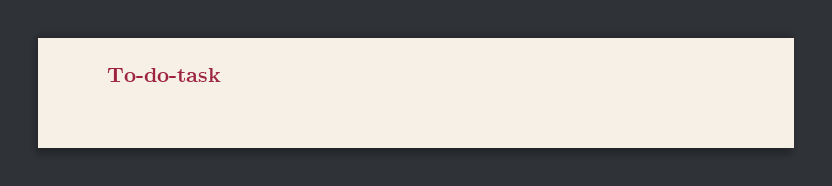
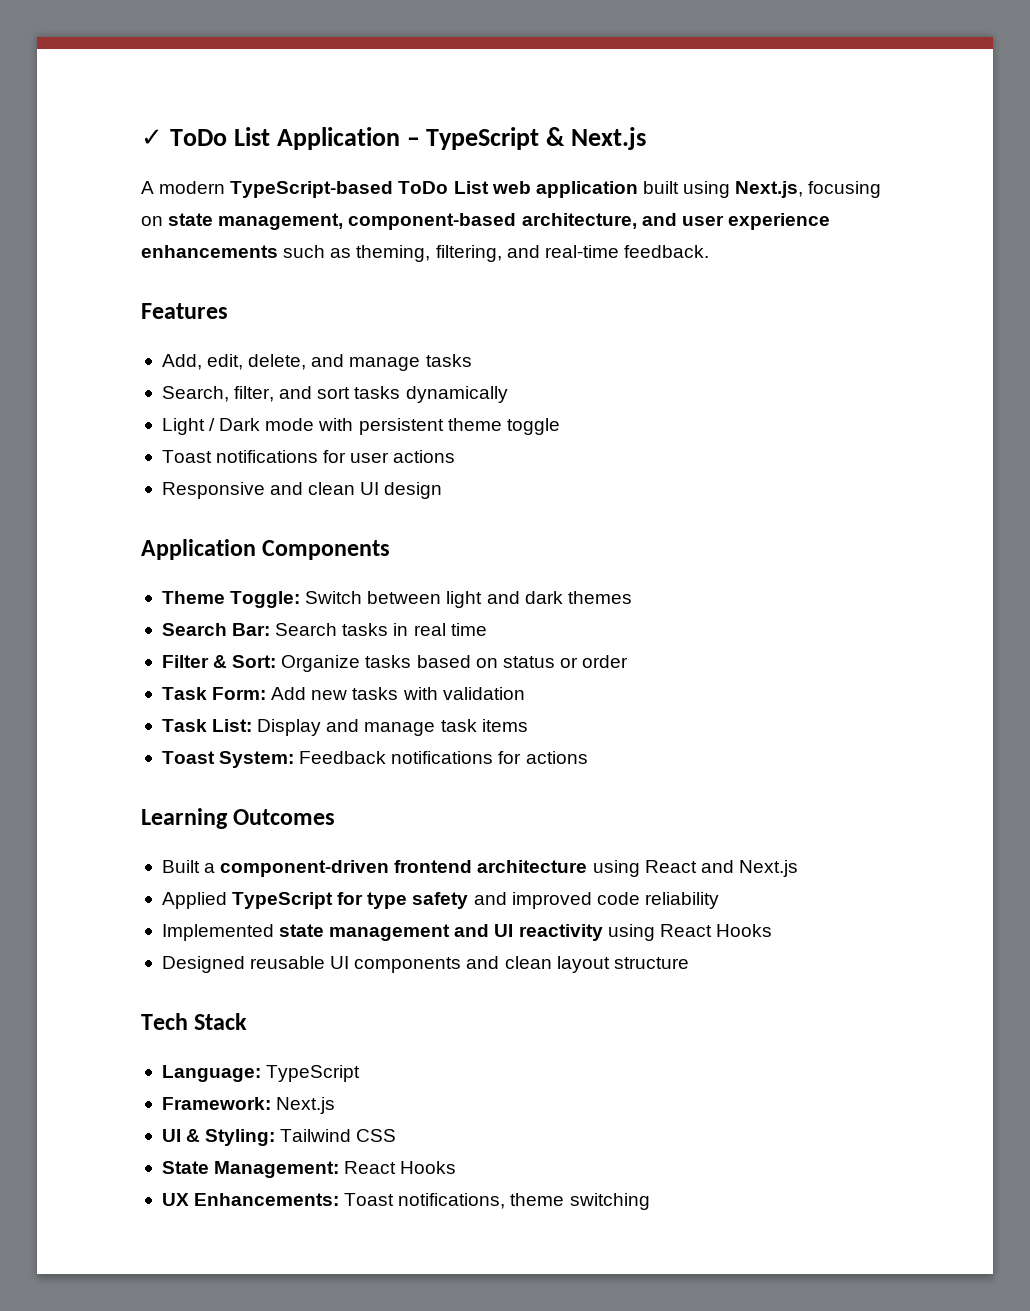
- To-do-task
+ ✓ ToDo List Application – TypeScript & Next.js
+ A modern TypeScript-based ToDo List web application built using Next.js, focusing on state management, component-based architecture, and user experience enhancements such as theming, filtering, and real-time feedback.
+ Features
+ Add, edit, delete, and manage tasks
+ Search, filter, and sort tasks dynamically
+ Light / Dark mode with persistent theme toggle
+ Toast notifications for user actions
+ Responsive and clean UI design
+ Application Components
+ Theme Toggle: Switch between light and dark themes
+ Search Bar: Search tasks in real time
+ Filter & Sort: Organize tasks based on status or order
+ Task Form: Add new tasks with validation
+ Task List: Display and manage task items
+ Toast System: Feedback notifications for actions
+ Learning Outcomes
+ Built a component-driven frontend architecture using React and Next.js
+ Applied TypeScript for type safety and improved code reliability
+ Implemented state management and UI reactivity using React Hooks
+ Designed reusable UI components and clean layout structure
+ Tech Stack
+ Language: TypeScript
+ Framework: Next.js
+ UI & Styling: Tailwind CSS
+ State Management: React Hooks
+ UX Enhancements: Toast notifications, theme switching

